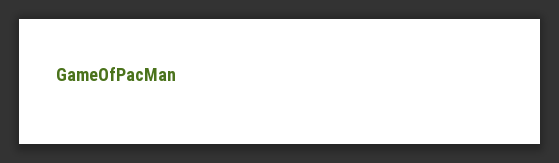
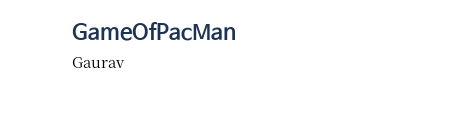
+ Gaurav

